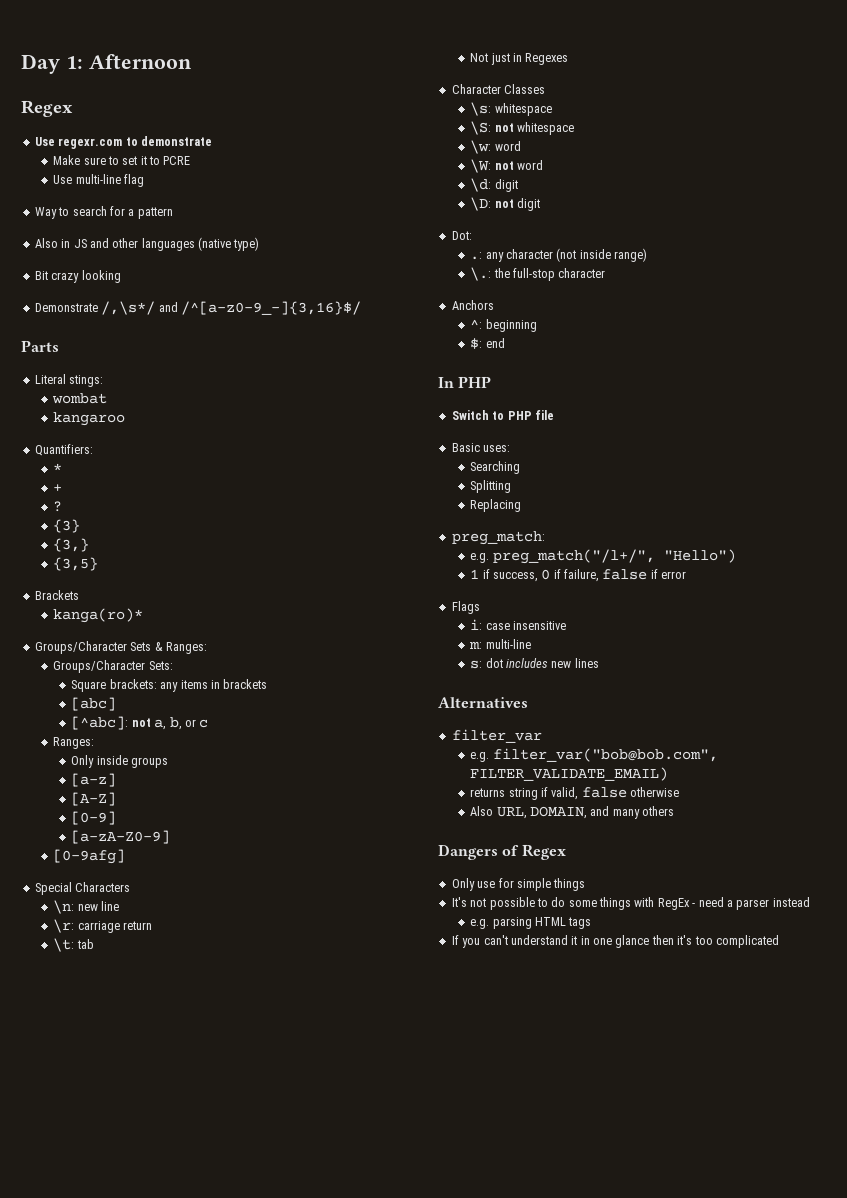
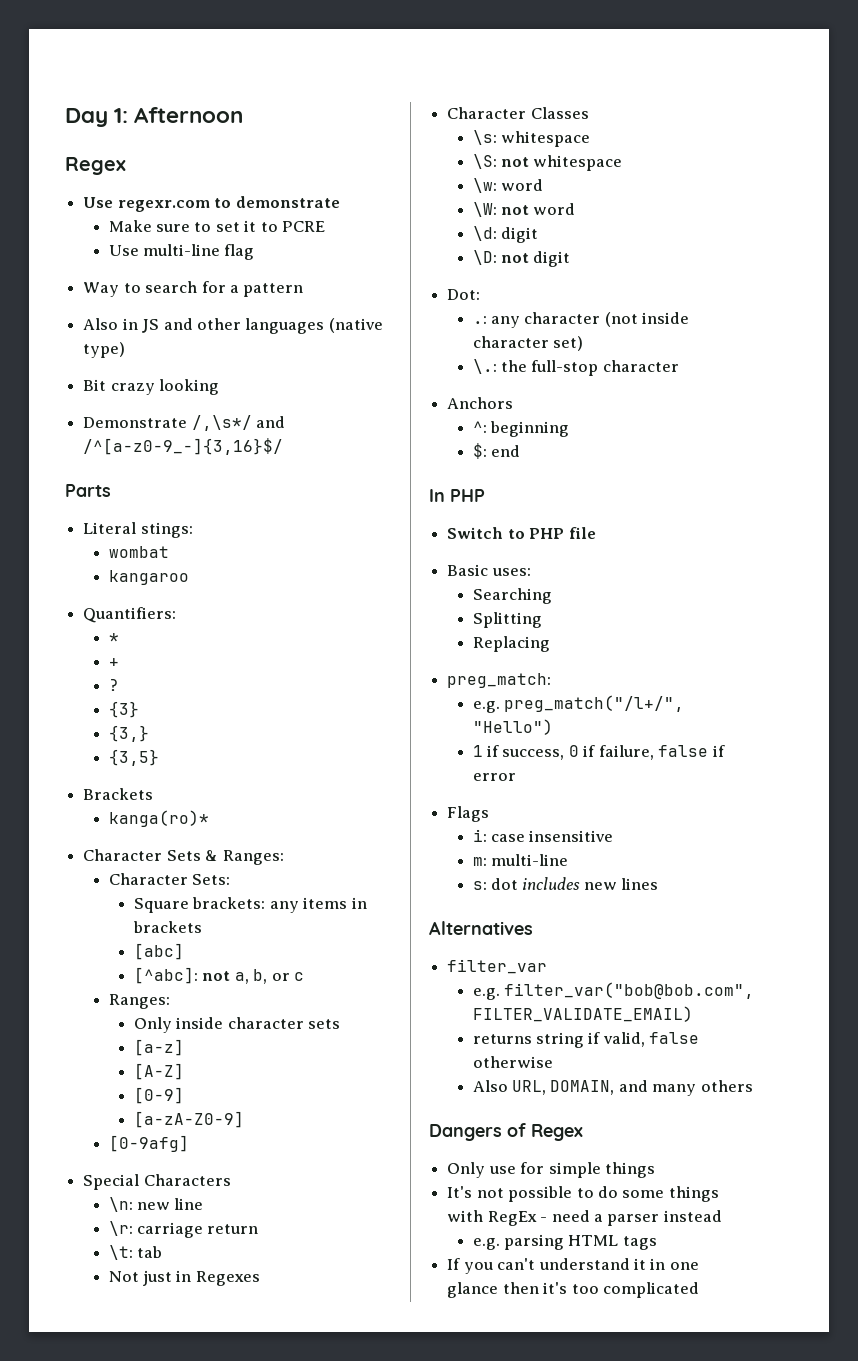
- Groups/Character Sets & Ranges:
+ Character Sets & Ranges:
- Groups/Character Sets:
+ Character Sets:
- Only inside groups
+ Only inside character sets
- .: any character (not inside range)
+ .: any character (not inside character set)

